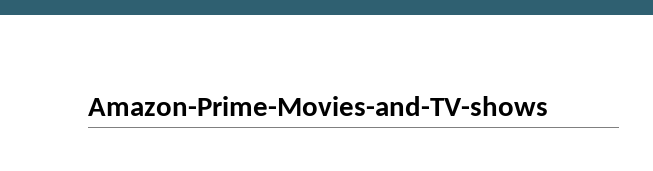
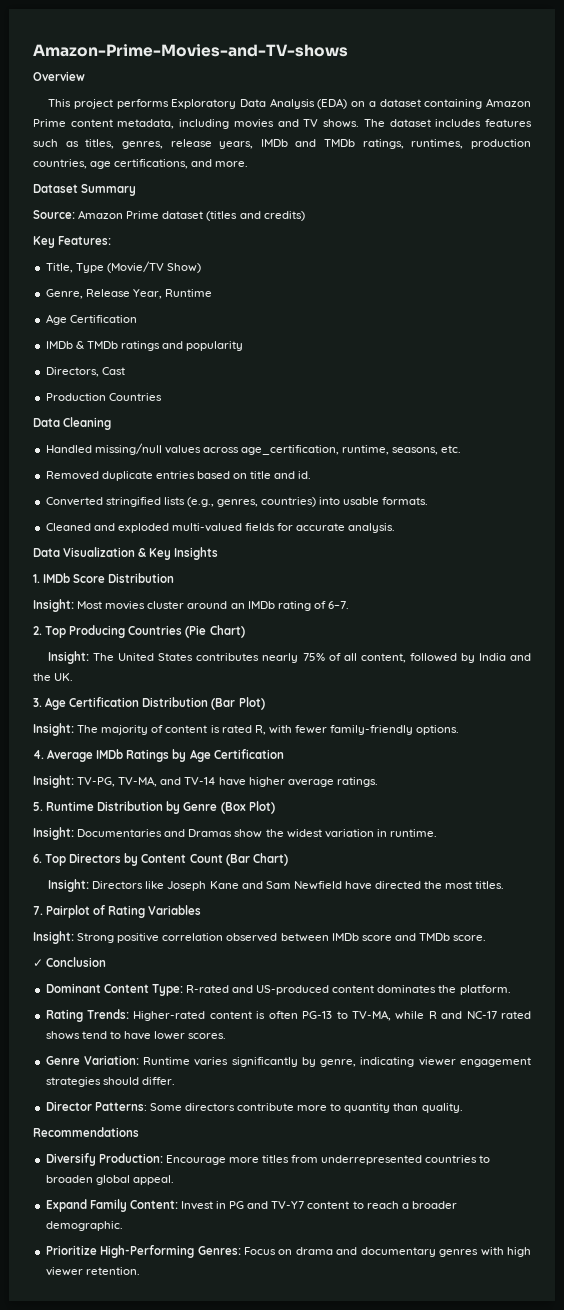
+ Overview
+ This project performs Exploratory Data Analysis (EDA) on a dataset containing Amazon Prime content metadata, including movies and TV shows. The dataset includes features such as titles, genres, release years, IMDb and TMDb ratings, runtimes, production countries, age certifications, and more.
+ Dataset Summary
+ Source: Amazon Prime dataset (titles and credits)
+ Key Features:
+ Title, Type (Movie/TV Show)
+ Genre, Release Year, Runtime
+ Age Certification
+ IMDb & TMDb ratings and popularity
+ Directors, Cast
+ Production Countries
+ Data Cleaning
+ Handled missing/null values across age_certification, runtime, seasons, etc.
+ Removed duplicate entries based on title and id.
+ Converted stringified lists (e.g., genres, countries) into usable formats.
+ Cleaned and exploded multi-valued fields for accurate analysis.
+ Data Visualization & Key Insights
+ 1. IMDb Score Distribution
+ Insight: Most movies cluster around an IMDb rating of 6–7.
+ 2. Top Producing Countries (Pie Chart)
+ Insight: The United States contributes nearly 75% of all content, followed by India and the UK.
+ 3. Age Certification Distribution (Bar Plot)
+ Insight: The majority of content is rated R, with fewer family-friendly options.
+ 4. Average IMDb Ratings by Age Certification
+ Insight: TV-PG, TV-MA, and TV-14 have higher average ratings.
+ 5. Runtime Distribution by Genre (Box Plot)
+ Insight: Documentaries and Dramas show the widest variation in runtime.
+ 6. Top Directors by Content Count (Bar Chart)
+ Insight: Directors like Joseph Kane and Sam Newfield have directed the most titles.
+ 7. Pairplot of Rating Variables
+ Insight: Strong positive correlation observed between IMDb score and TMDb score.
+ ✓ Conclusion
+ Dominant Content Type: R-rated and US-produced content dominates the platform.
+ Rating Trends: Higher-rated content is often PG-13 to TV-MA, while R and NC-17 rated shows tend to have lower scores.
+ Genre Variation: Runtime varies significantly by genre, indicating viewer engagement strategies should differ.
+ Director Patterns: Some directors contribute more to quantity than quality.
+ Recommendations
+ Diversify Production: Encourage more titles from underrepresented countries to broaden global appeal.
+ Expand Family Content: Invest in PG and TV-Y7 content to reach a broader demographic.
+ Prioritize High-Performing Genres: Focus on drama and documentary genres with high viewer retention.

